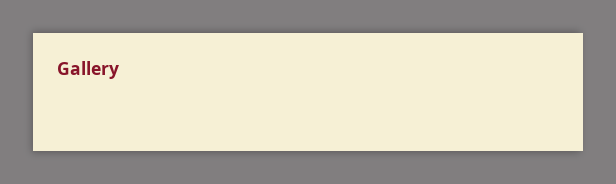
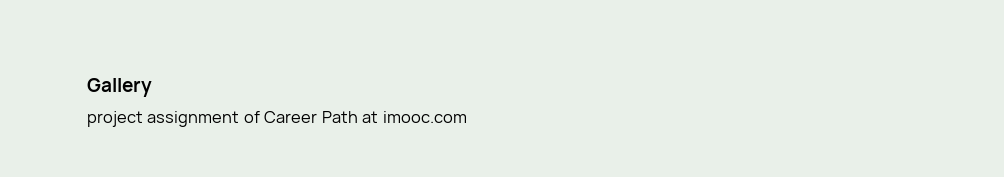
+ project assignment of Career Path at imooc.com

